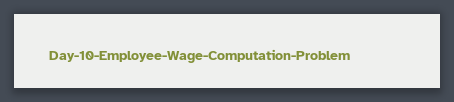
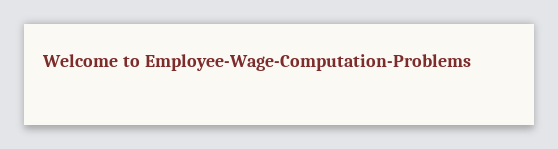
- Day-10-Employee-Wage-Computation-Problem
+ Welcome to Employee-Wage-Computation-Problems

